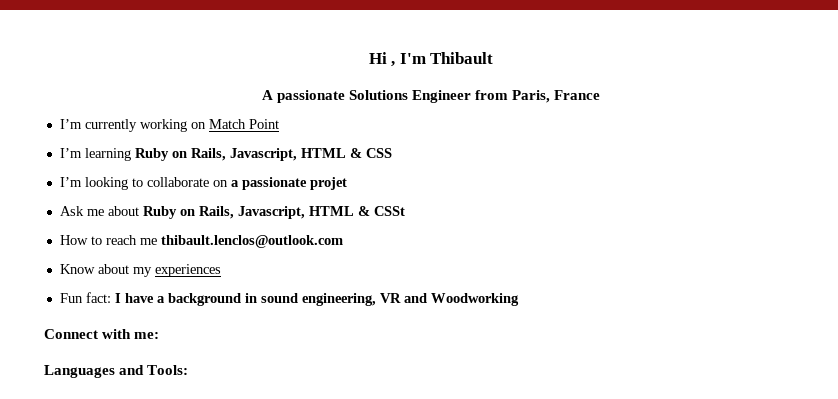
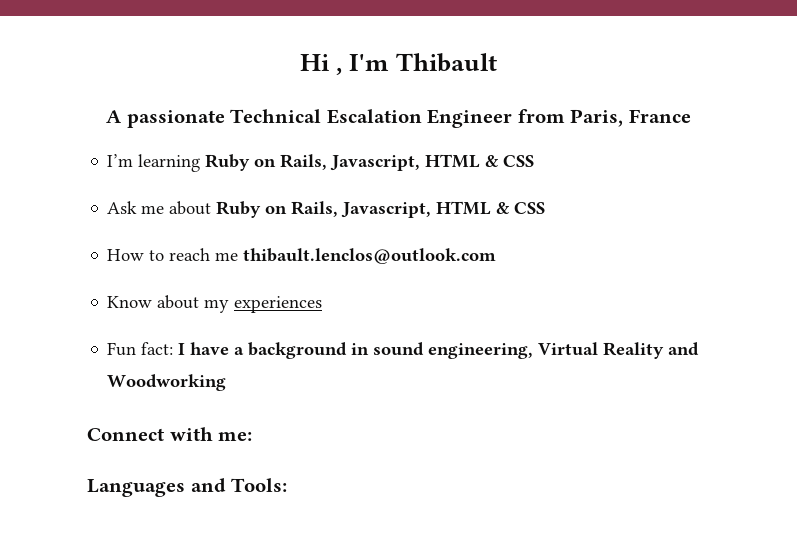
- A passionate Solutions Engineer from Paris, France
+ A passionate Technical Escalation Engineer from Paris, France
- I’m currently working on Match Point
- I’m looking to collaborate on a passionate projet
- Ask me about Ruby on Rails, Javascript, HTML & CSSt
+ Ask me about Ruby on Rails, Javascript, HTML & CSS
- Fun fact: I have a background in sound engineering, VR and Woodworking
+ Fun fact: I have a background in sound engineering, Virtual Reality and Woodworking

